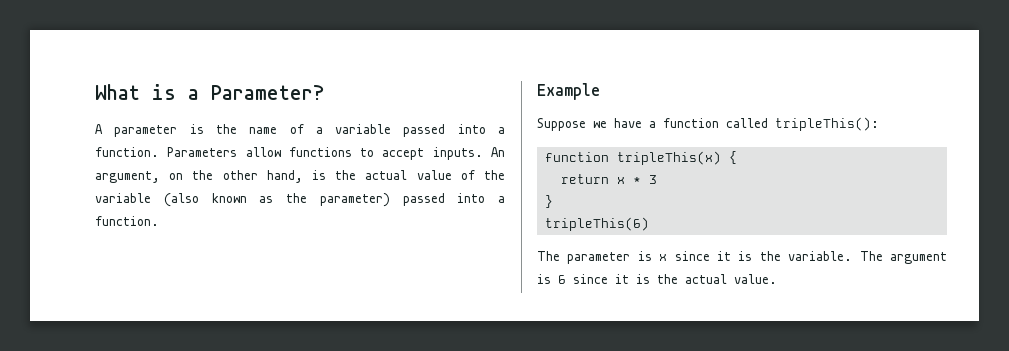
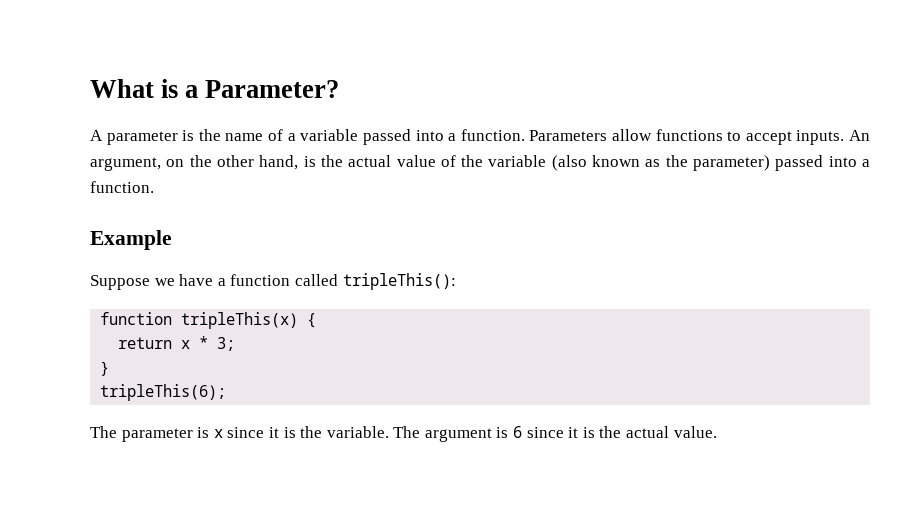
- return x * 3
+ return x * 3;
- tripleThis(6)
+ tripleThis(6);

